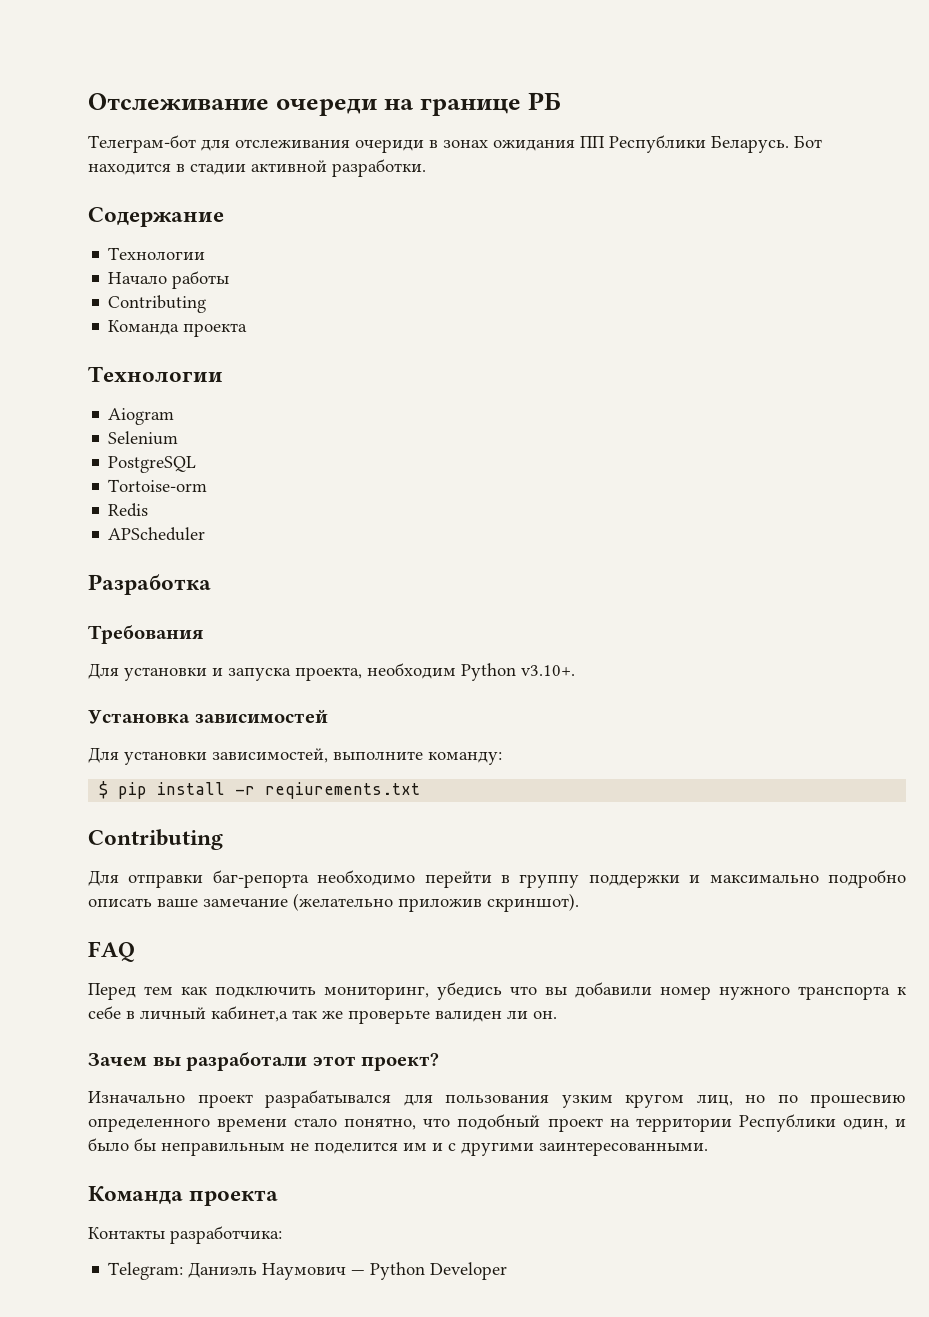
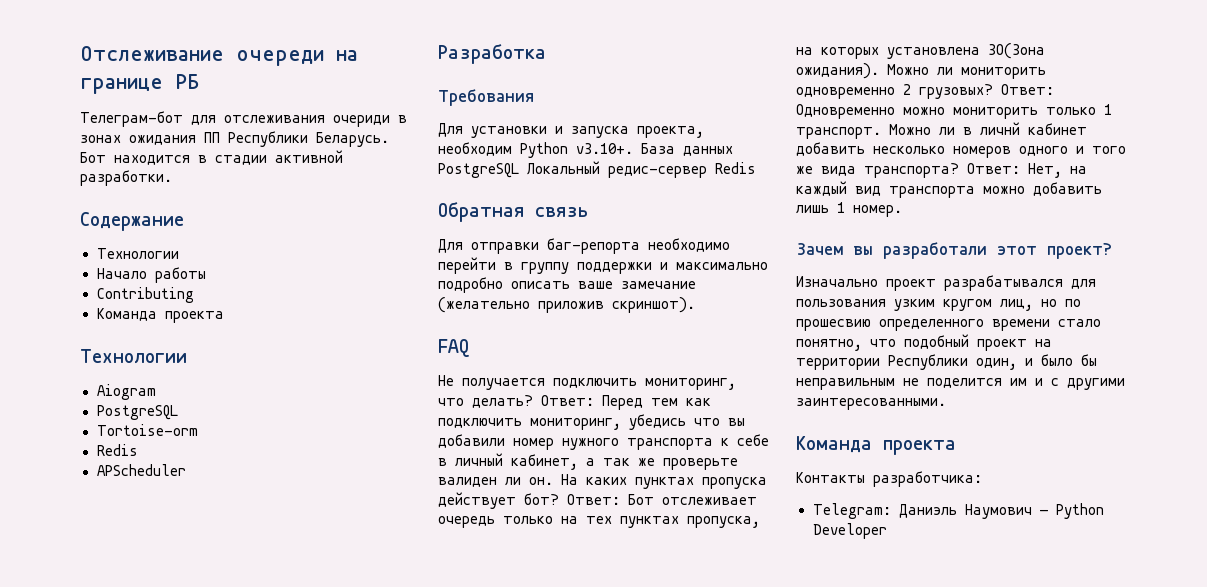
- Selenium
- Для установки и запуска проекта, необходим Python v3.10+.
- Установка зависимостей
- Для установки зависимостей, выполните команду:
- $ pip install -r reqiurements.txt
- Contributing
+ Для установки и запуска проекта, необходим Python v3.10+. База данных PostgreSQL Локальный редис-сервер Redis
+ Обратная связь
- Перед тем как подключить мониторинг, убедись что вы добавили номер нужного транспорта к себе в личный кабинет,а так же проверьте валиден ли он.
+ Не получается подключить мониторинг, что делать? Ответ: Перед тем как подключить мониторинг, убедись что вы добавили номер нужного транспорта к себе в личный кабинет, а так же проверьте валиден ли он. На каких пунктах пропуска действует бот? Ответ: Бот отслеживает очередь только на тех пунктах пропуска, на которых установлена ЗО(Зона ожидания). Можно ли мониторить одновременно 2 грузовых? Ответ: Одновременно можно мониторить только 1 транспорт. Можно ли в личнй кабинет добавить несколько номеров одного и того же вида транспорта? Ответ: Нет, на каждый вид транспорта можно добавить лишь 1 номер.

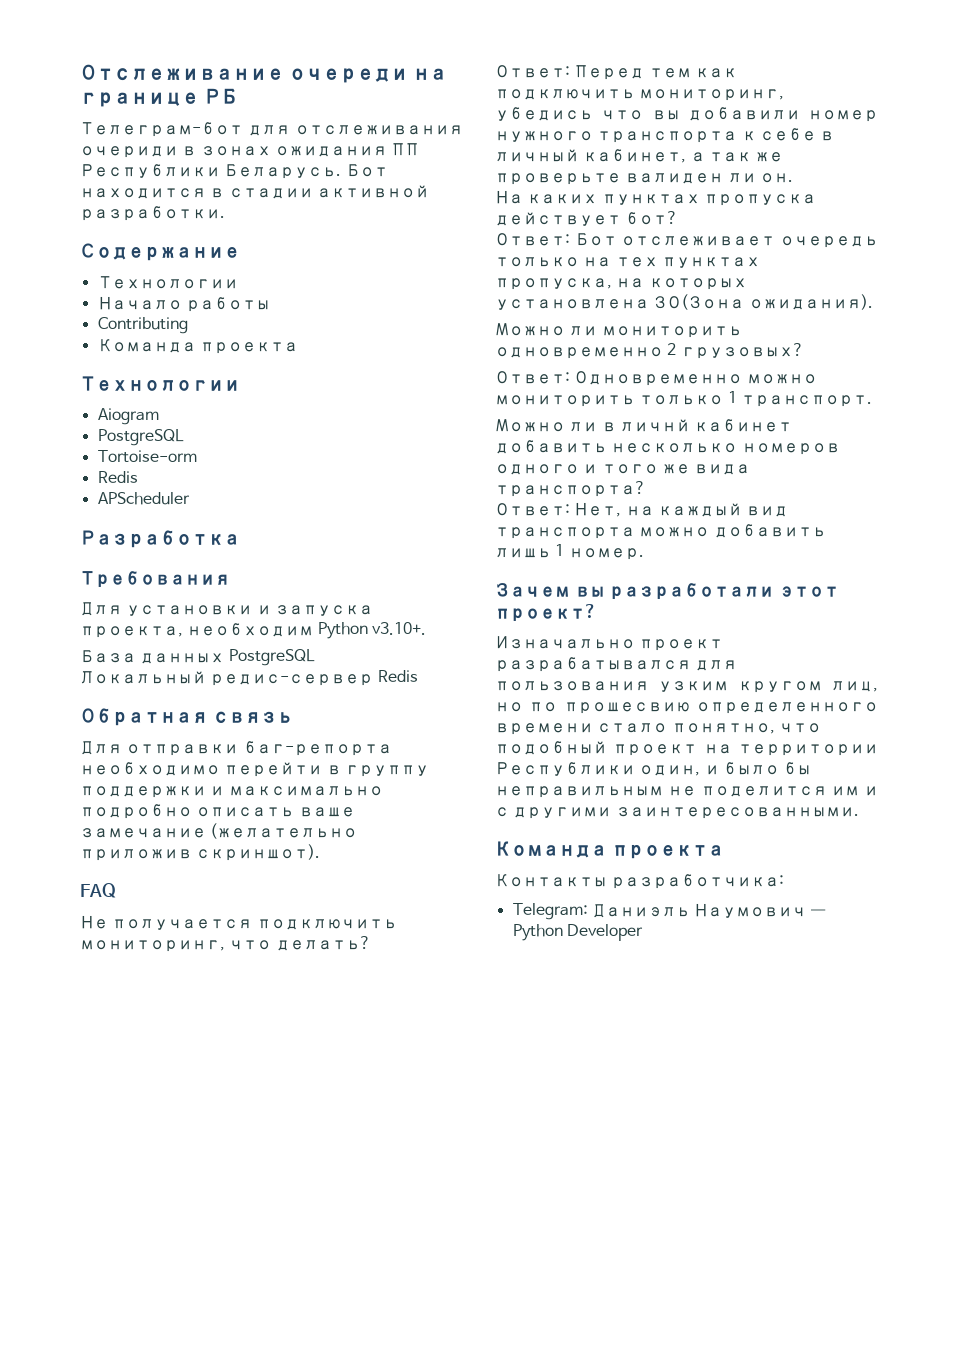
- Для установки и запуска проекта, необходим Python v3.10+. База данных PostgreSQL Локальный редис-сервер Redis
+ Для установки и запуска проекта, необходим Python v3.10+.
+ База данных PostgreSQL
+ Локальный редис-сервер Redis
- Не получается подключить мониторинг, что делать? Ответ:
+ Не получается подключить мониторинг, что делать?
+ Ответ:
- Перед тем как подключить мониторинг, убедись что вы добавили номер нужного транспорта к себе в личный кабинет, а так же проверьте валиден ли он. На каких пунктах пропуска действует бот? Ответ:
+ Перед тем как подключить мониторинг, убедись что вы добавили номер нужного транспорта к себе в личный кабинет, а так же проверьте валиден ли он.
+ На каких пунктах пропуска действует бот?
+ Ответ:
- Бот отслеживает очередь только на тех пунктах пропуска, на которых установлена ЗО(Зона ожидания). Можно ли мониторить одновременно 2 грузовых? Ответ:
+ Бот отслеживает очередь только на тех пунктах пропуска, на которых установлена ЗО(Зона ожидания).
+ Можно ли мониторить одновременно 2 грузовых?
+ Ответ:
- Одновременно можно мониторить только 1 транспорт. Можно ли в личнй кабинет добавить несколько номеров одного и того же вида транспорта? Ответ:
+ Одновременно можно мониторить только 1 транспорт.
+ Можно ли в личнй кабинет добавить несколько номеров одного и того же вида транспорта?
+ Ответ:

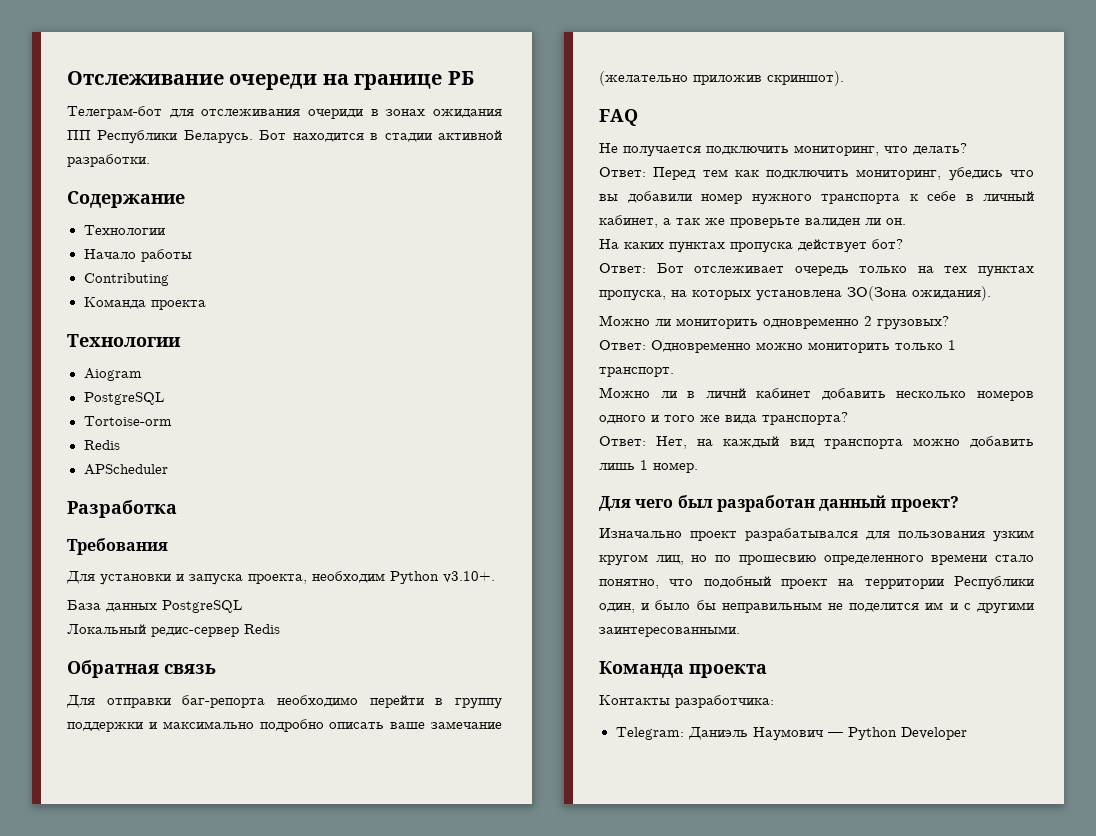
- Зачем вы разработали этот проект?
+ Для чего был разработан данный проект?

